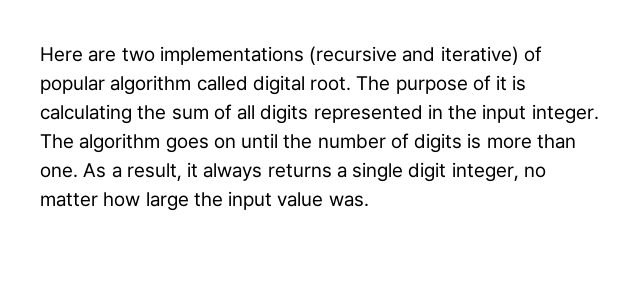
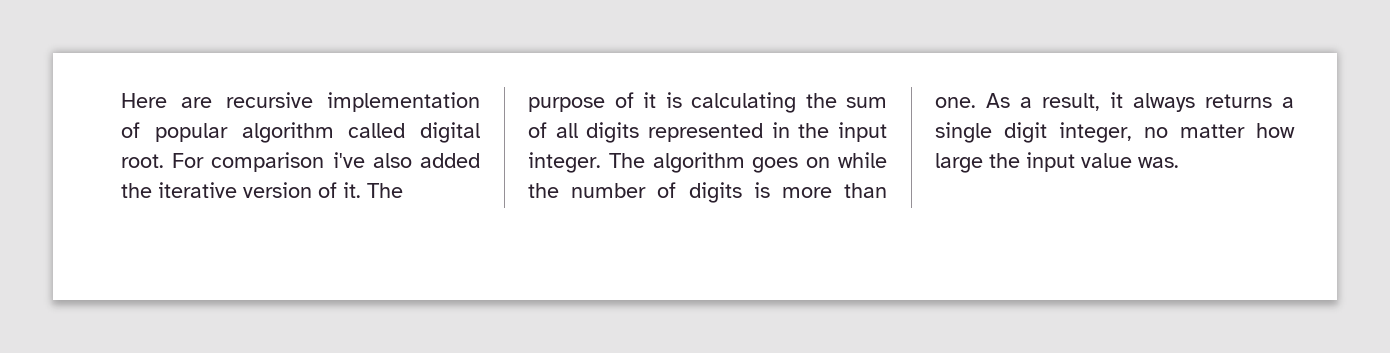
- Here are two implementations (recursive and iterative) of popular algorithm called digital root.
+ Here are recursive implementation of popular algorithm called digital root.
+ For comparison i've also added the iterative version of it.
- The algorithm goes on until the number of digits is more than one.
+ The algorithm goes on while the number of digits is more than one.

